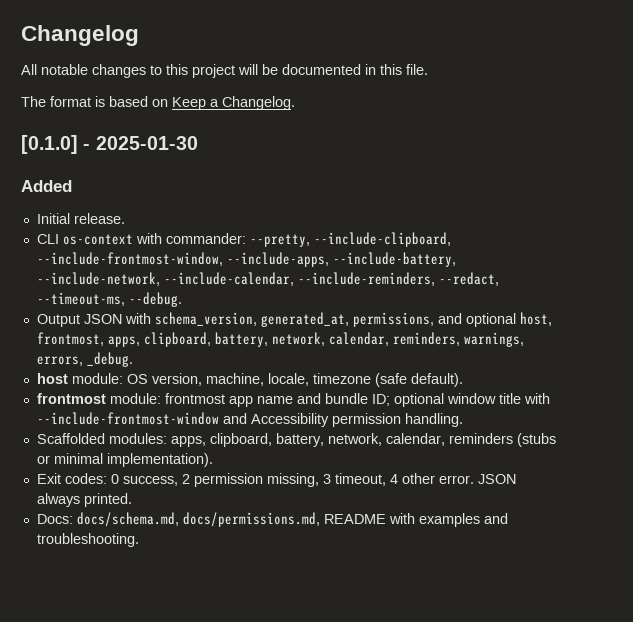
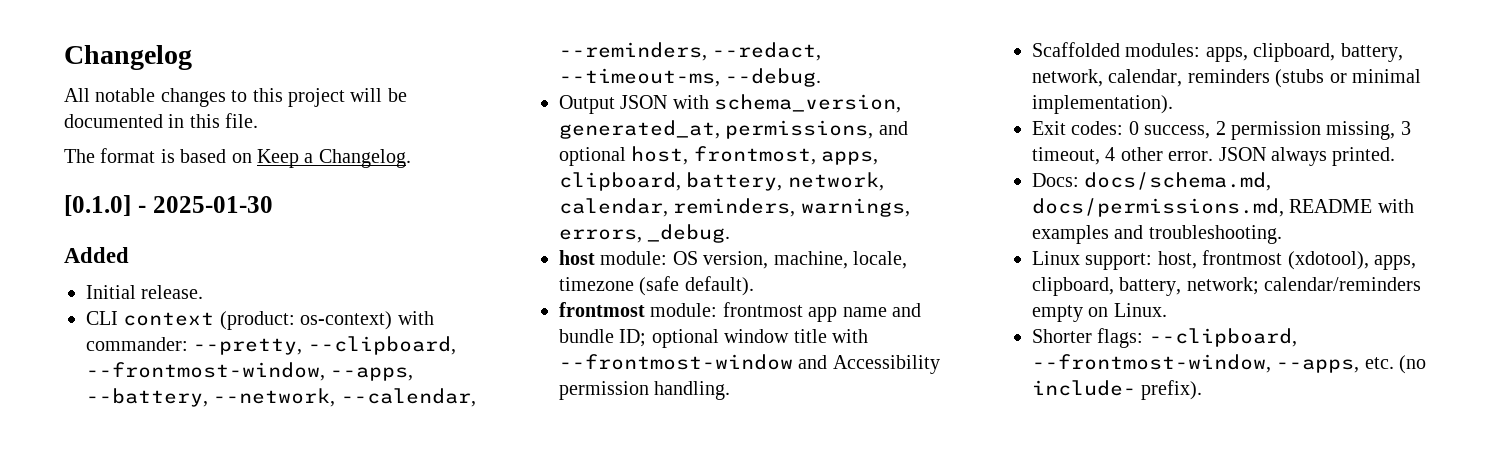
- CLI os-context with commander: --pretty, --include-clipboard, --include-frontmost-window, --include-apps, --include-battery, --include-network, --include-calendar, --include-reminders, --redact, --timeout-ms, --debug.
+ CLI context (product: os-context) with commander: --pretty, --clipboard, --frontmost-window, --apps, --battery, --network, --calendar, --reminders, --redact, --timeout-ms, --debug.
- frontmost module: frontmost app name and bundle ID; optional window title with --include-frontmost-window and Accessibility permission handling.
+ frontmost module: frontmost app name and bundle ID; optional window title with --frontmost-window and Accessibility permission handling.
+ Linux support: host, frontmost (xdotool), apps, clipboard, battery, network; calendar/reminders empty on Linux.
+ Shorter flags: --clipboard, --frontmost-window, --apps, etc. (no include- prefix).

